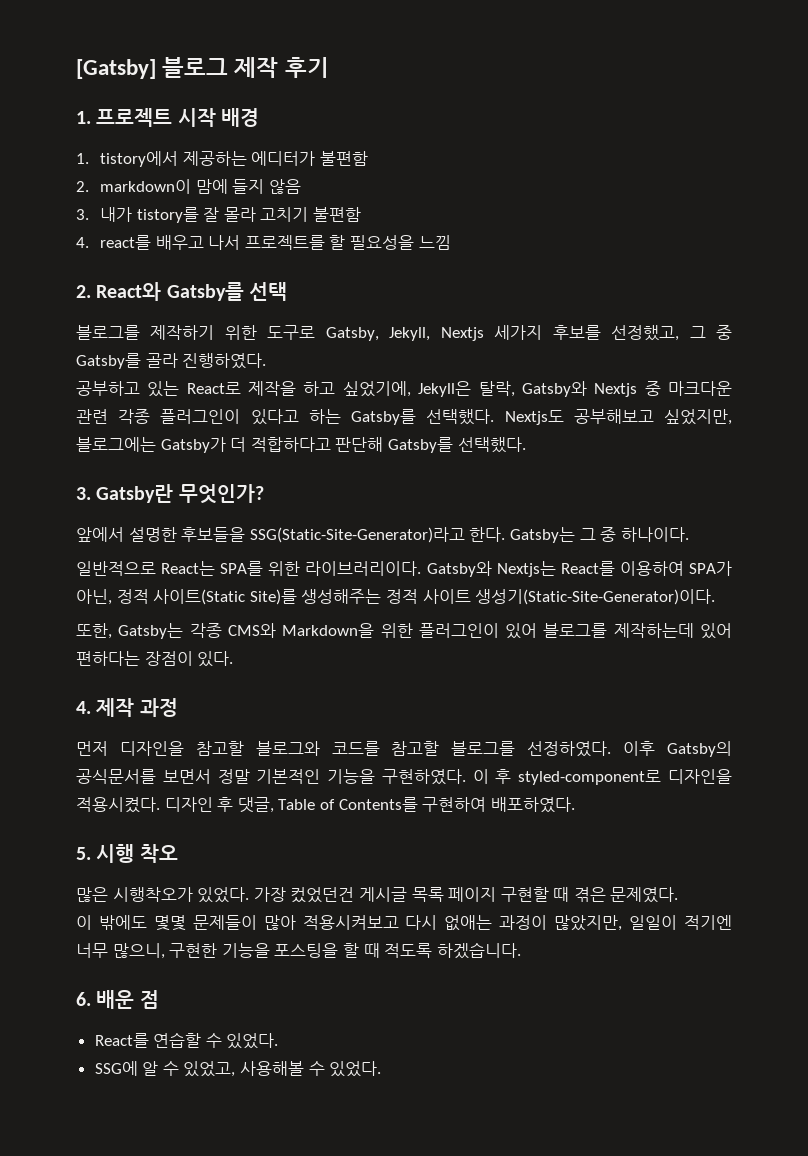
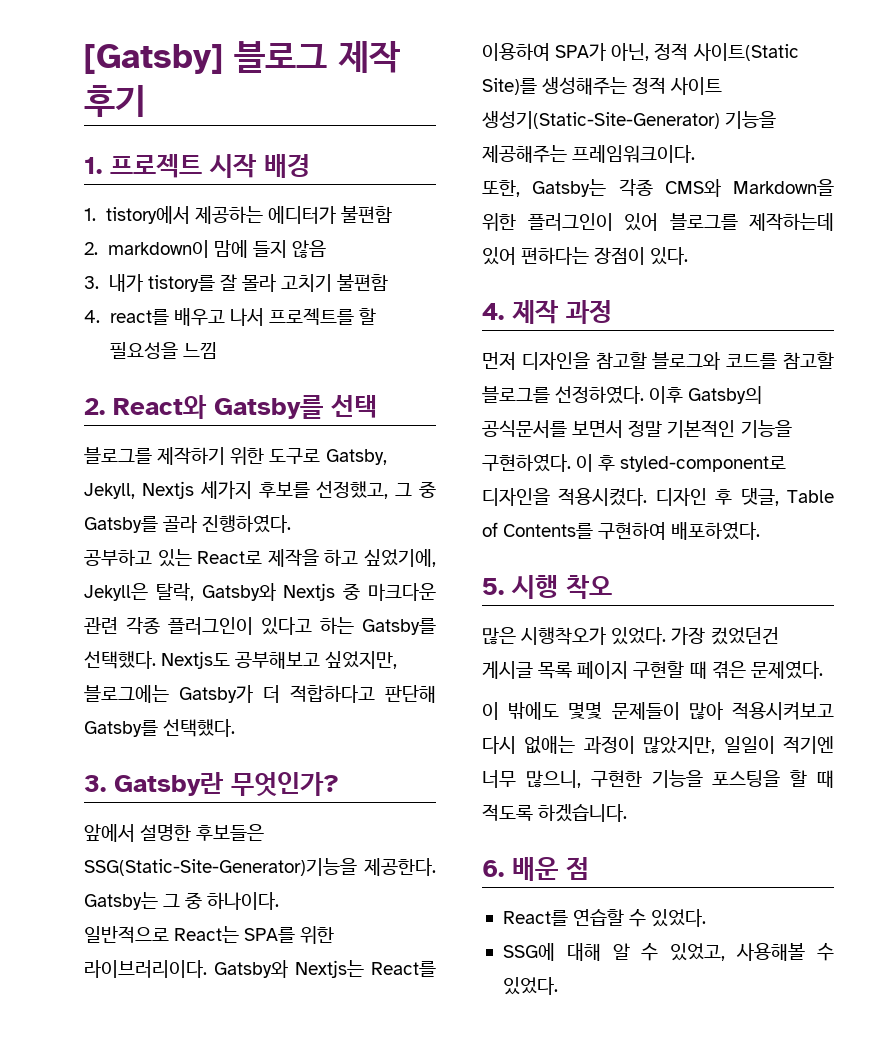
- 앞에서 설명한 후보들을 SSG(Static-Site-Generator)라고 한다.
+ 앞에서 설명한 후보들은 SSG(Static-Site-Generator)기능을 제공한다.
- Gatsby와 Nextjs는 React를 이용하여 SPA가 아닌, 정적 사이트(Static Site)를 생성해주는 정적 사이트 생성기(Static-Site-Generator)이다.
+ Gatsby와 Nextjs는 React를 이용하여 SPA가 아닌, 정적 사이트(Static Site)를 생성해주는 정적 사이트 생성기(Static-Site-Generator) 기능을 제공해주는 프레임워크이다.
- SSG에 알 수 있었고, 사용해볼 수 있었다.
+ SSG에 대해 알 수 있었고, 사용해볼 수 있었다.

